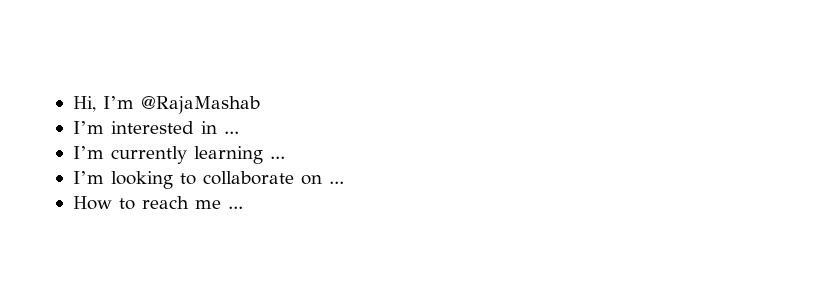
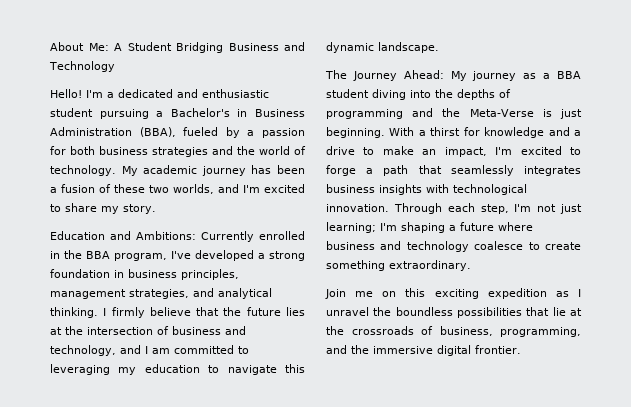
- Hi, I’m @RajaMashab
- I’m interested in ...
- I’m currently learning ...
- I’m looking to collaborate on ...
- How to reach me ...
+ About Me: A Student Bridging Business and Technology
+ Hello! I'm a dedicated and enthusiastic student pursuing a Bachelor's in Business Administration (BBA), fueled by a passion for both business strategies and the world of technology. My academic journey has been a fusion of these two worlds, and I'm excited to share my story.
+ Education and Ambitions: Currently enrolled in the BBA program, I've developed a strong foundation in business principles, management strategies, and analytical thinking. I firmly believe that the future lies at the intersection of business and technology, and I am committed to leveraging my education to navigate this dynamic landscape.
+ The Journey Ahead: My journey as a BBA student diving into the depths of programming and the Meta-Verse is just beginning. With a thirst for knowledge and a drive to make an impact, I'm excited to forge a path that seamlessly integrates business insights with technological innovation. Through each step, I'm not just learning; I'm shaping a future where business and technology coalesce to create something extraordinary.
+ Join me on this exciting expedition as I unravel the boundless possibilities that lie at the crossroads of business, programming, and the immersive digital frontier.

